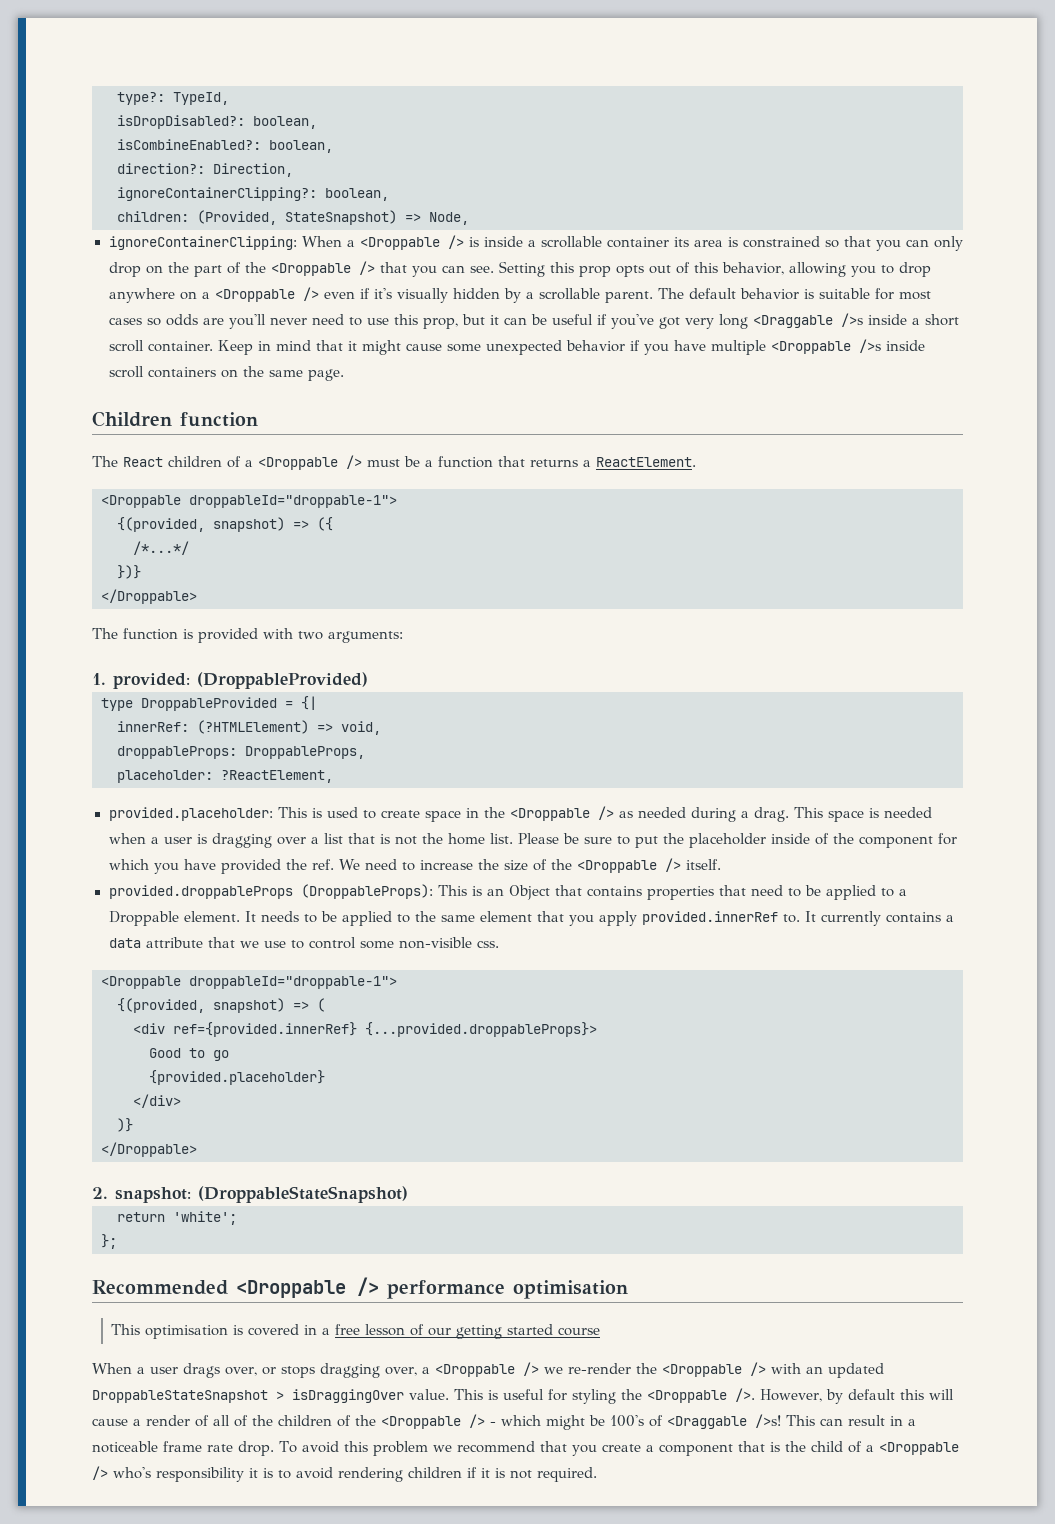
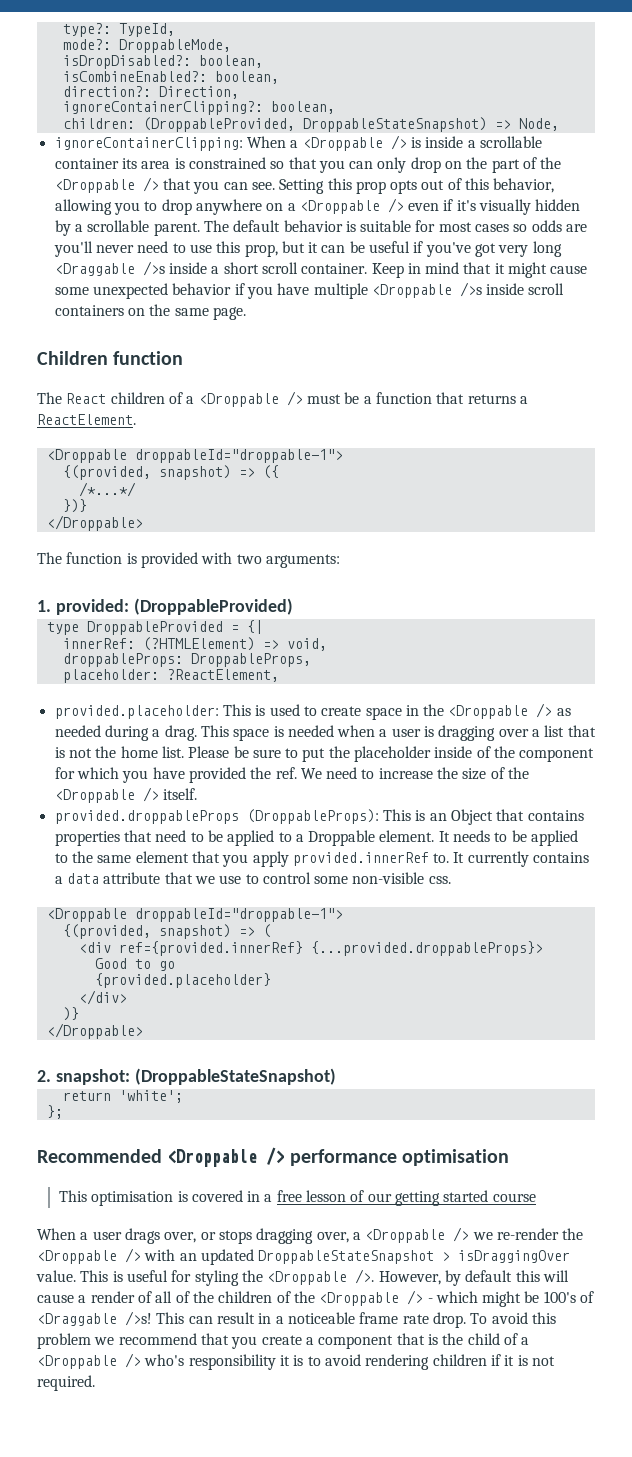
+ mode?: DroppableMode,
- children: (Provided, StateSnapshot) => Node,
+ children: (DroppableProvided, DroppableStateSnapshot) => Node,

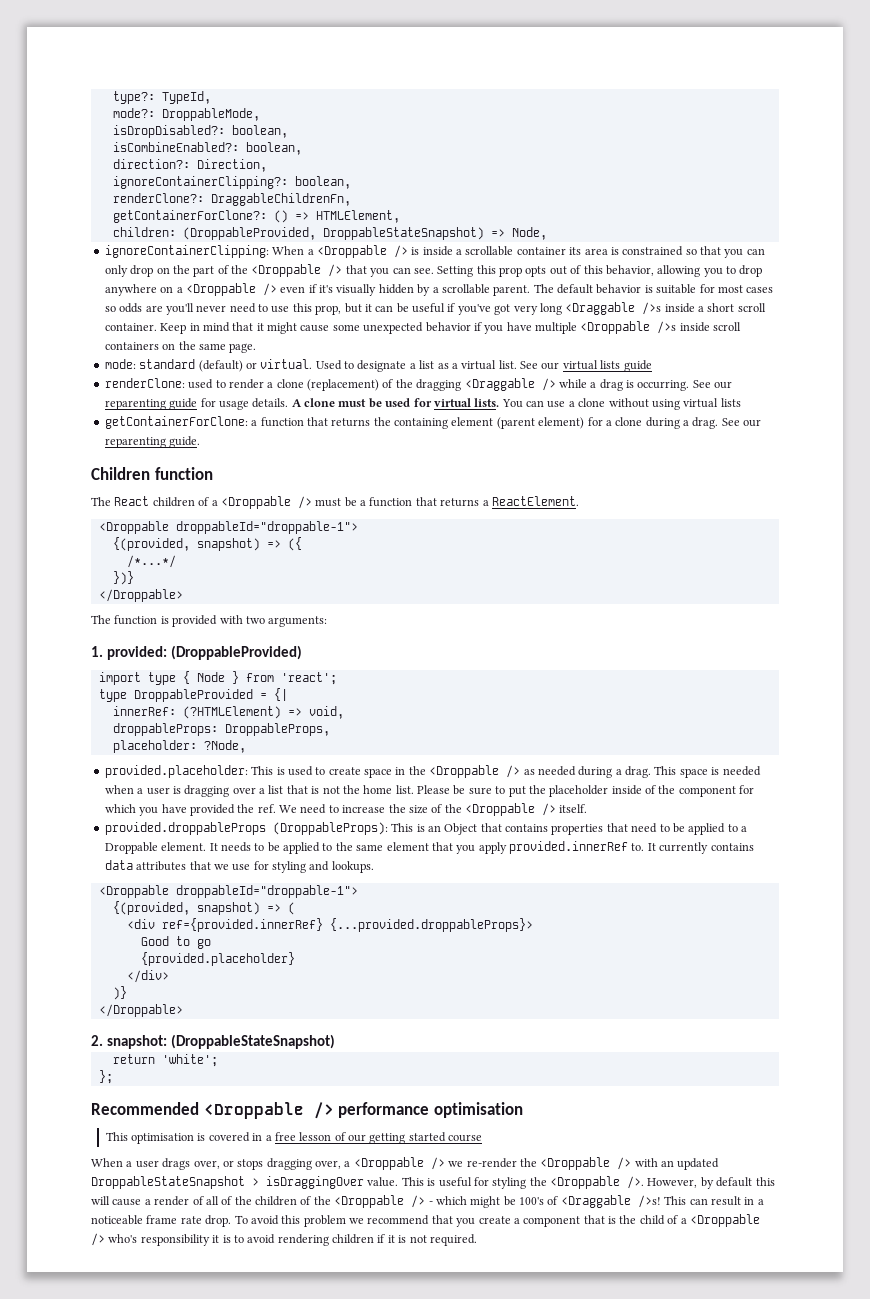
+ renderClone?: DraggableChildrenFn,
+ getContainerForClone?: () => HTMLElement,
+ mode: standard (default) or virtual. Used to designate a list as a virtual list. See our virtual lists guide
+ renderClone: used to render a clone (replacement) of the dragging <Draggable /> while a drag is occurring. See our reparenting guide for usage details. A clone must be used for virtual lists. You can use a clone without using virtual lists
+ getContainerForClone: a function that returns the containing element (parent element) for a clone during a drag. See our reparenting guide.
+ import type { Node } from 'react';
- placeholder: ?ReactElement,
+ placeholder: ?Node,
- It currently contains a data attribute that we use to control some non-visible css.
+ It currently contains data attributes that we use for styling and lookups.

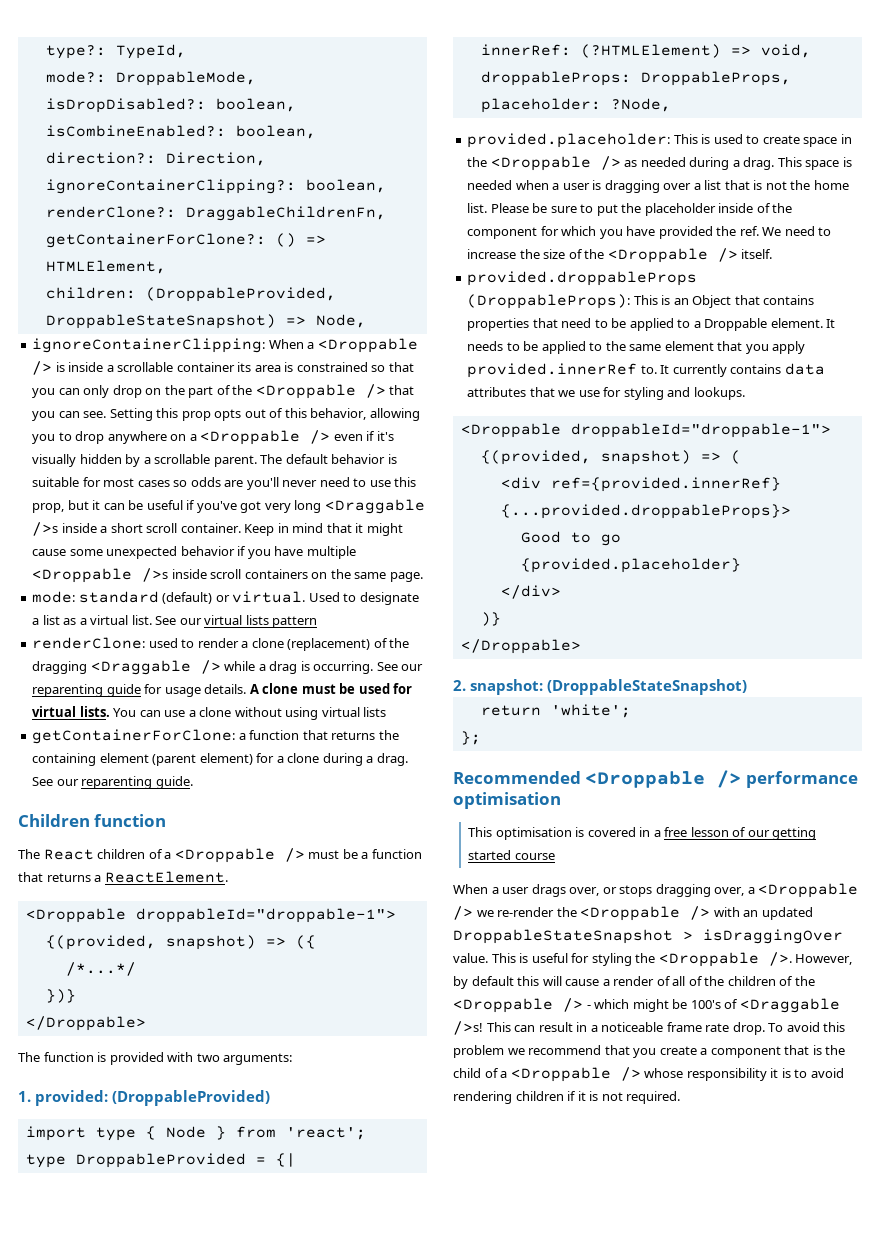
- See our virtual lists guide
+ See our virtual lists pattern
- To avoid this problem we recommend that you create a component that is the child of a <Droppable /> who's responsibility it is to avoid rendering children if it is not required.
+ To avoid this problem we recommend that you create a component that is the child of a <Droppable /> whose responsibility it is to avoid rendering children if it is not required.

